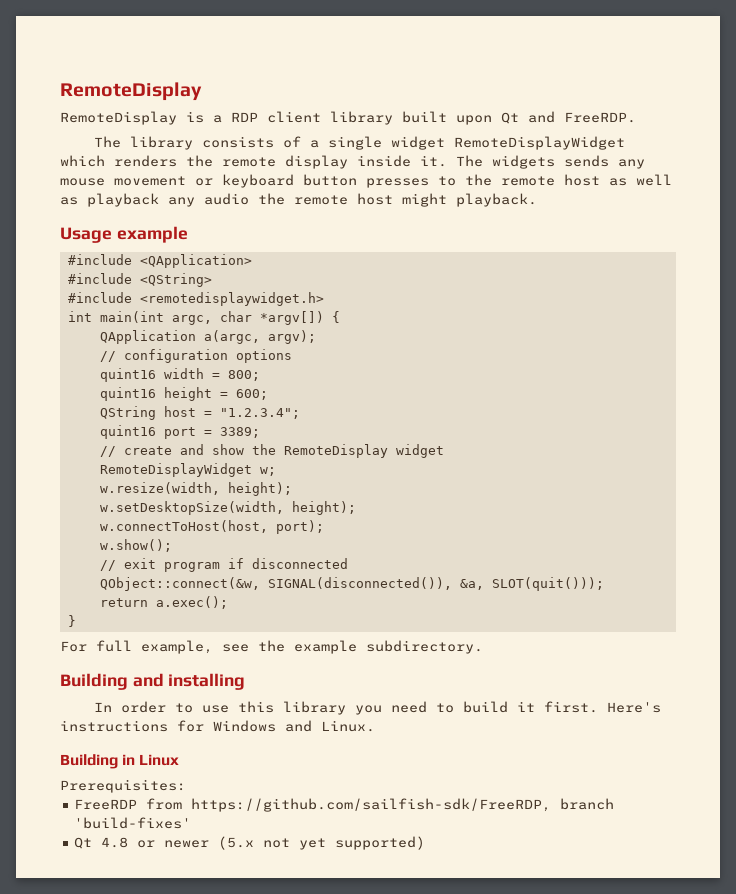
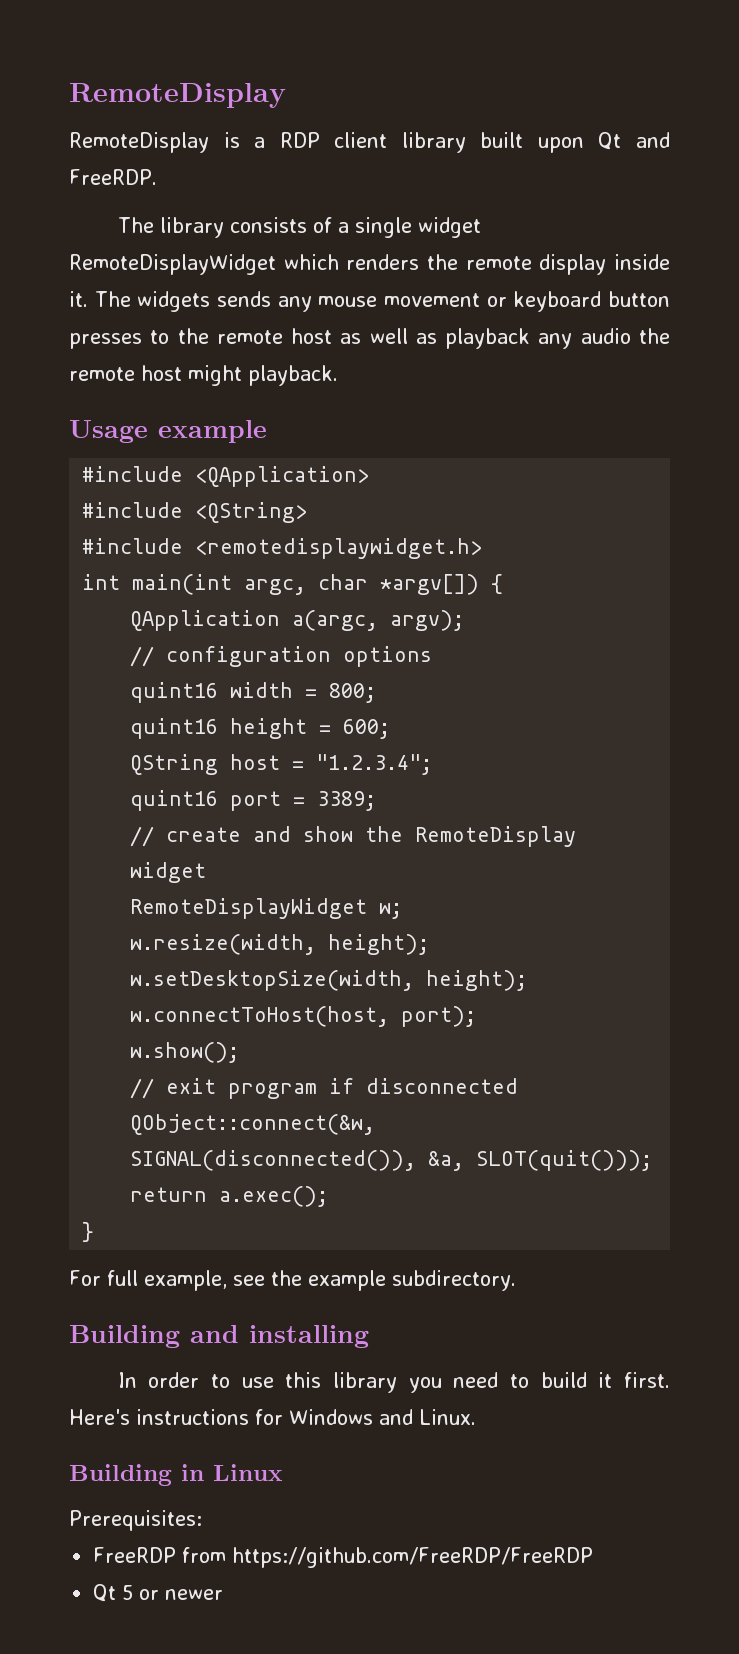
- FreeRDP from https://github.com/sailfish-sdk/FreeRDP, branch 'build-fixes'
- Qt 4.8 or newer (5.x not yet supported)
+ FreeRDP from https://github.com/FreeRDP/FreeRDP
+ Qt 5 or newer

